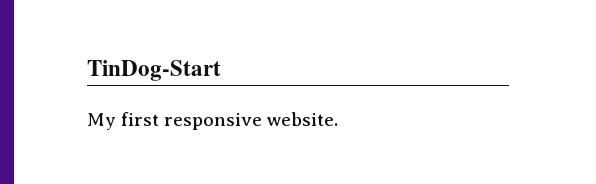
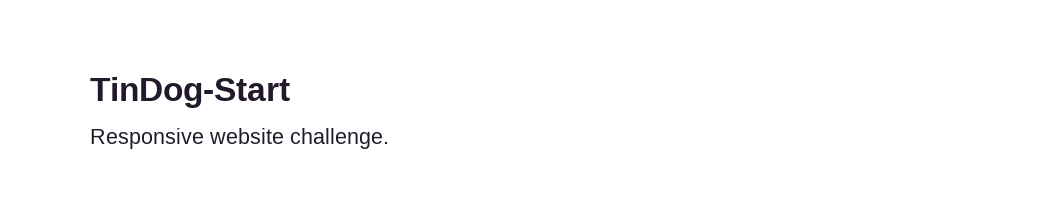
- My first responsive website.
+ Responsive website challenge.

